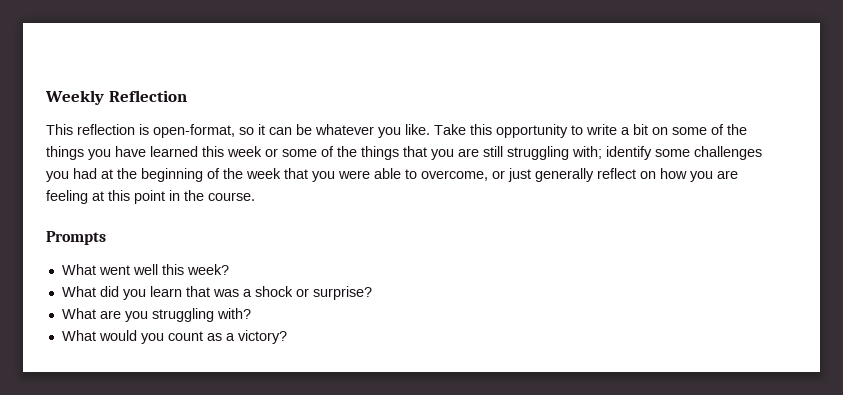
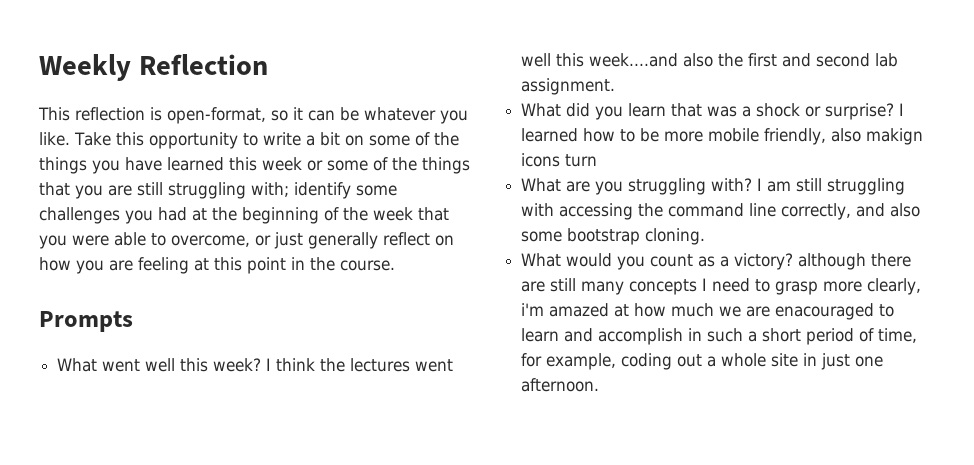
+ I think the lectures went well this week....and also the first and second lab assignment.
+ I learned how to be more mobile friendly, also makign icons turn
+ I am still struggling with accessing the command line correctly, and also some bootstrap cloning.
- What would you count as a victory?
+ What would you count as a victory? although there are still many concepts I need to grasp more clearly, i'm amazed at how much we are enacouraged to learn and accomplish in such a short period of time, for example, coding out a whole site in just one afternoon.

